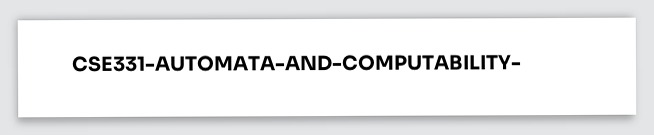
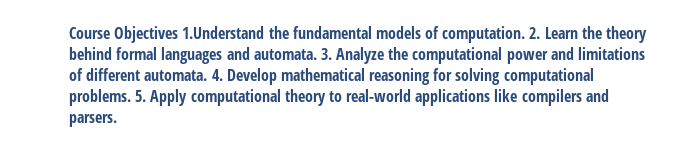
- CSE331-AUTOMATA-AND-COMPUTABILITY-
+ Course Objectives 1.Understand the fundamental models of computation. 2. Learn the theory behind formal languages and automata. 3. Analyze the computational power and limitations of different automata. 4. Develop mathematical reasoning for solving computational problems. 5. Apply computational theory to real-world applications like compilers and parsers.

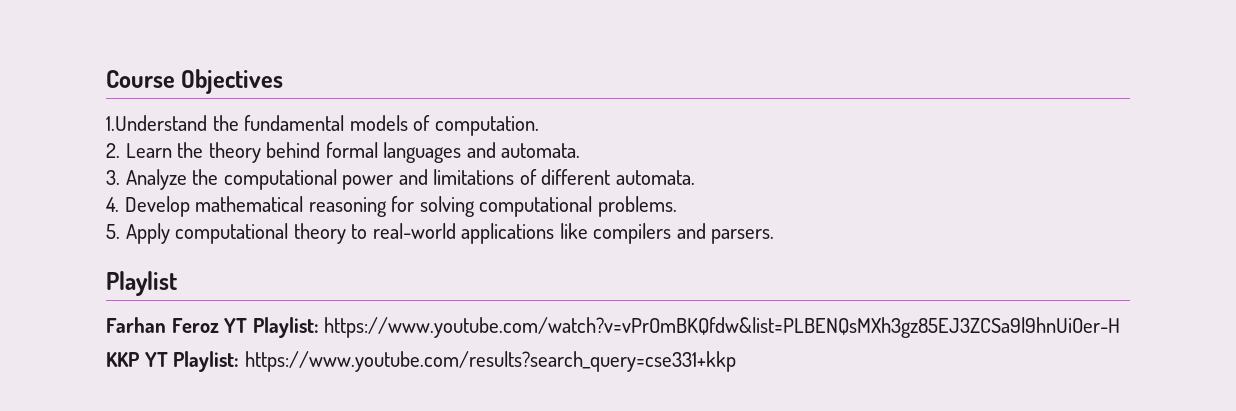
- Course Objectives 1.Understand the fundamental models of computation. 2. Learn the theory behind formal languages and automata. 3. Analyze the computational power and limitations of different automata. 4. Develop mathematical reasoning for solving computational problems. 5. Apply computational theory to real-world applications like compilers and parsers.
+ Course Objectives
+ 1.Understand the fundamental models of computation.
+ 2. Learn the theory behind formal languages and automata.
+ 3. Analyze the computational power and limitations of different automata.
+ 4. Develop mathematical reasoning for solving computational problems.
+ 5. Apply computational theory to real-world applications like compilers and parsers.
+ Playlist
+ Farhan Feroz YT Playlist: https://www.youtube.com/watch?v=vPrOmBKQfdw&list=PLBENQsMXh3gz85EJ3ZCSa9l9hnUiOer-H
+ KKP YT Playlist: https://www.youtube.com/results?search_query=cse331+kkp

